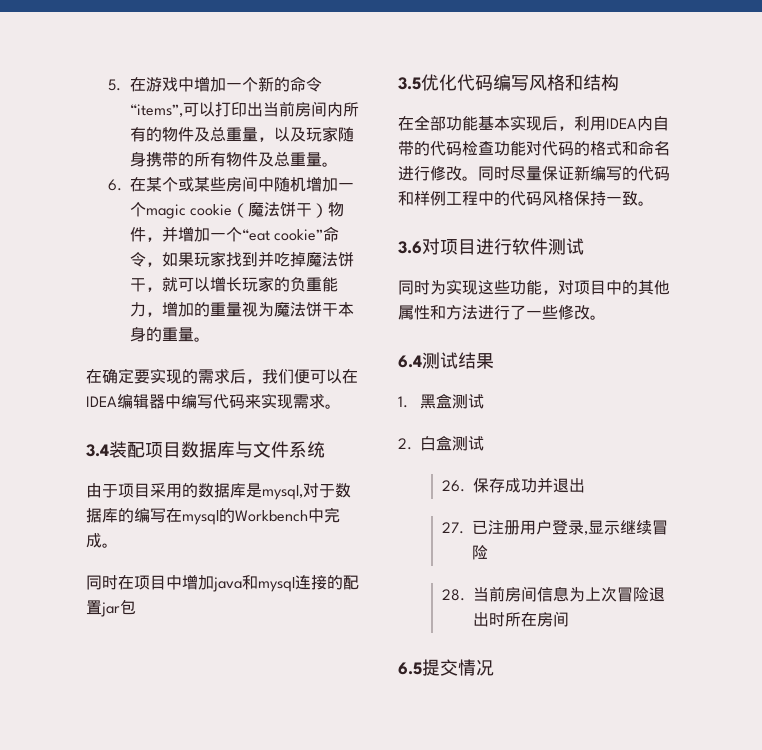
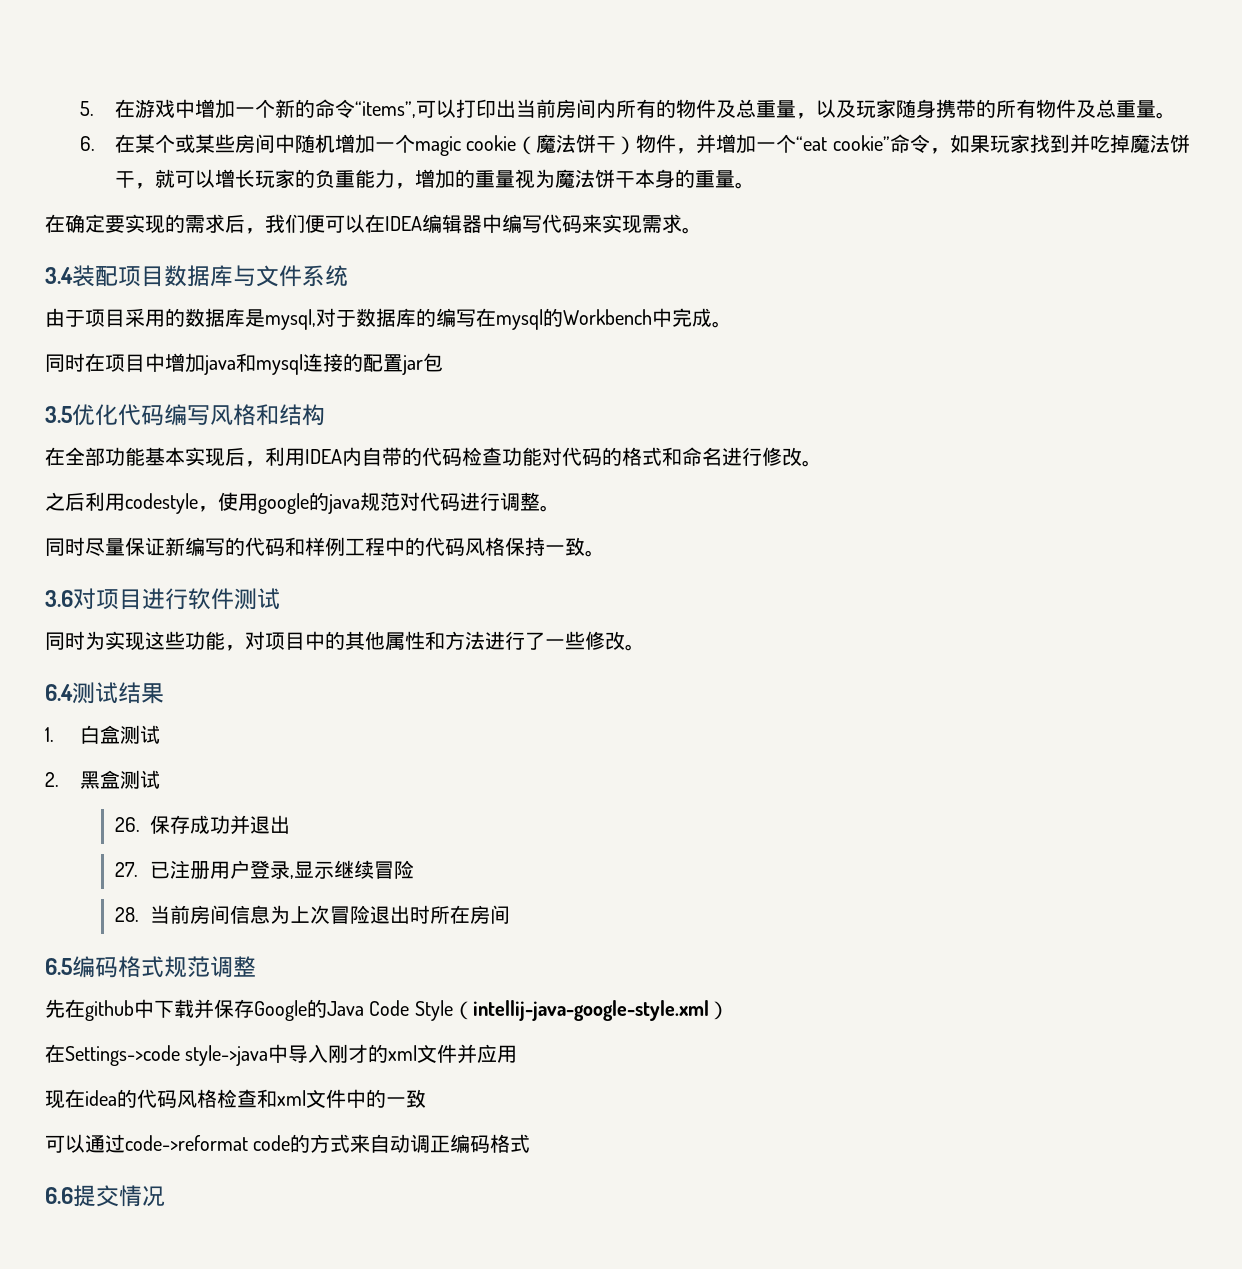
- 在全部功能基本实现后，利用IDEA内自带的代码检查功能对代码的格式和命名进行修改。同时尽量保证新编写的代码和样例工程中的代码风格保持一致。
+ 在全部功能基本实现后，利用IDEA内自带的代码检查功能对代码的格式和命名进行修改。
+ 之后利用codestyle，使用google的java规范对代码进行调整。
+ 同时尽量保证新编写的代码和样例工程中的代码风格保持一致。
- 1.黑盒测试
+ 1.白盒测试
- 2.白盒测试
+ 2.黑盒测试
- 6.5提交情况
+ 6.5编码格式规范调整
+ 先在github中下载并保存Google的Java Code Style（intellij-java-google-style.xml）
+ 在Settings->code style->java中导入刚才的xml文件并应用
+ 现在idea的代码风格检查和xml文件中的一致
+ 可以通过code->reformat code的方式来自动调正编码格式
+ 6.6提交情况

